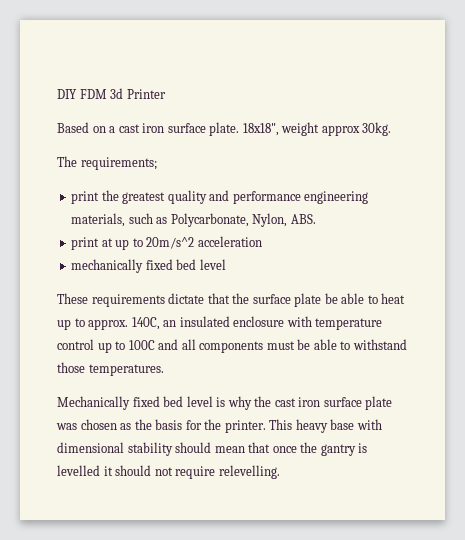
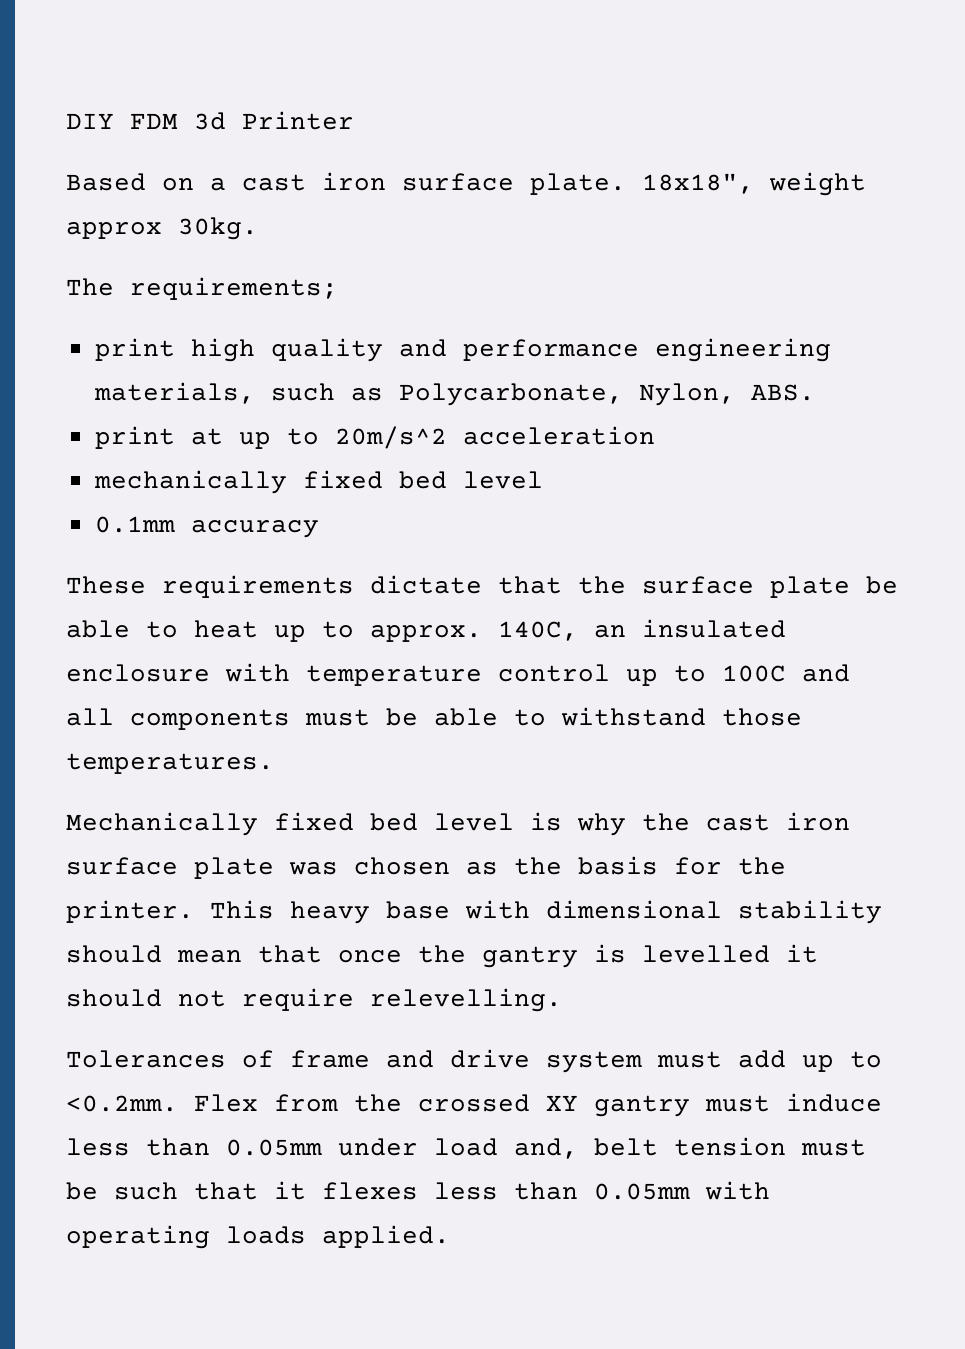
- print the greatest quality and performance engineering materials, such as Polycarbonate, Nylon, ABS.
+ print high quality and performance engineering materials, such as Polycarbonate, Nylon, ABS.
+ 0.1mm accuracy
+ Tolerances of frame and drive system must add up to <0.2mm. Flex from the crossed XY gantry must induce less than 0.05mm under load and, belt tension must be such that it flexes less than 0.05mm with operating loads applied.

